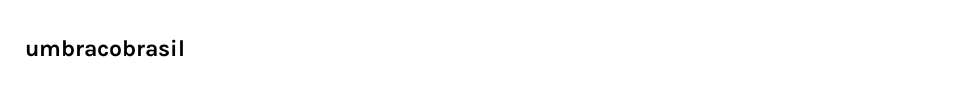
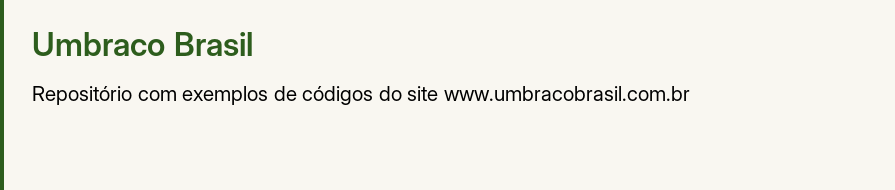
- umbracobrasil
+ Umbraco Brasil
+ Repositório com exemplos de códigos do site www.umbracobrasil.com.br

